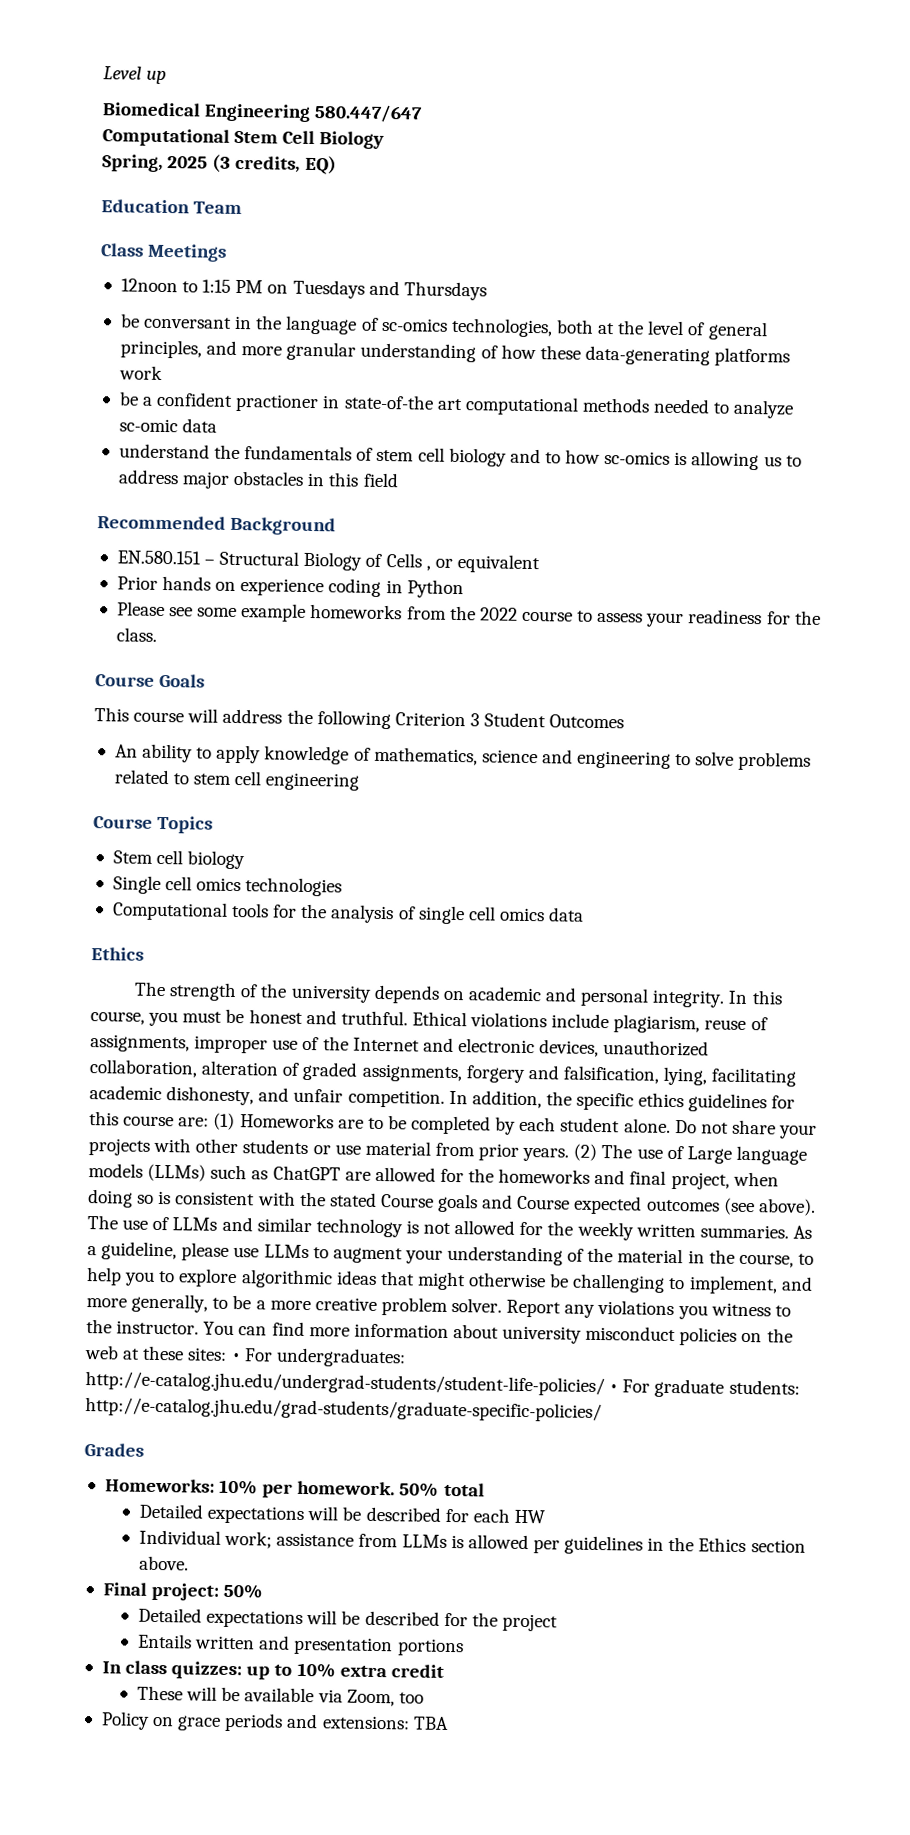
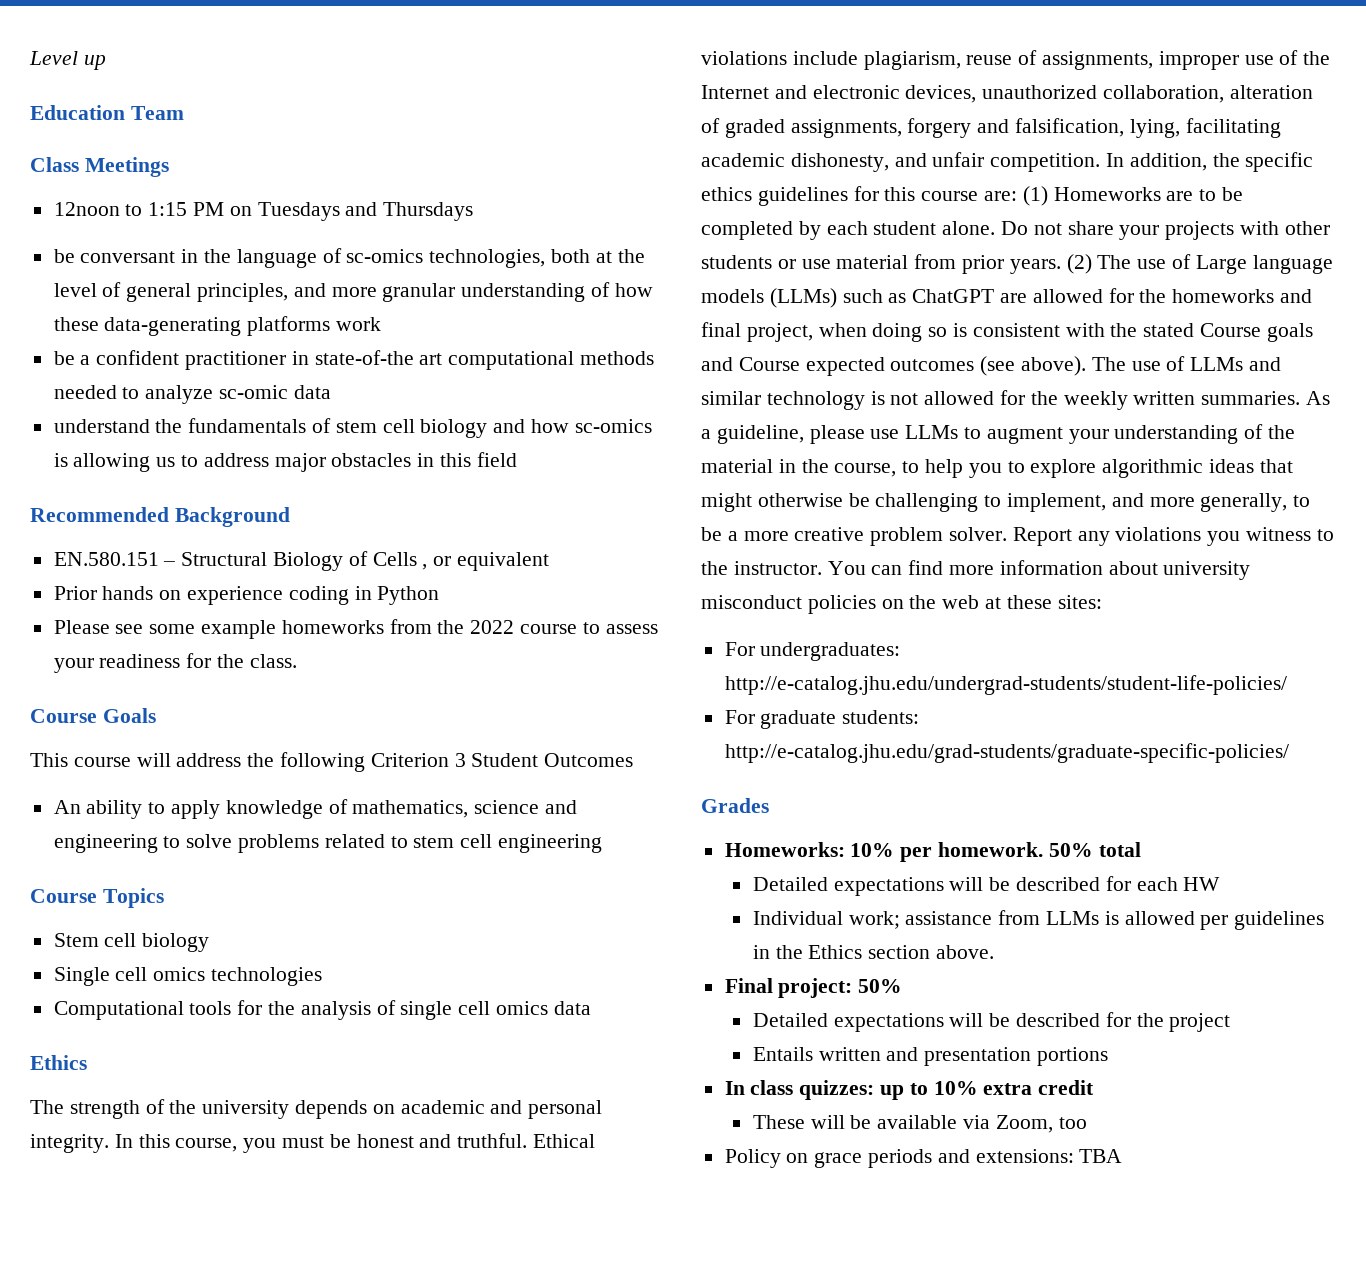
- Biomedical Engineering 580.447/647
- Computational Stem Cell Biology
- Spring, 2025 (3 credits, EQ)
- be a confident practioner in state-of-the art computational methods needed to analyze sc-omic data
+ be a confident practitioner in state-of-the art computational methods needed to analyze sc-omic data
- understand the fundamentals of stem cell biology and to how sc-omics is allowing us to address major obstacles in this field
+ understand the fundamentals of stem cell biology and how sc-omics is allowing us to address major obstacles in this field
- You can find more information about university misconduct policies on the web at these sites: • For undergraduates: http://e-catalog.jhu.edu/undergrad-students/student-life-policies/ • For graduate students: http://e-catalog.jhu.edu/grad-students/graduate-specific-policies/
+ You can find more information about university misconduct policies on the web at these sites:
+ For undergraduates: http://e-catalog.jhu.edu/undergrad-students/student-life-policies/
+ For graduate students: http://e-catalog.jhu.edu/grad-students/graduate-specific-policies/

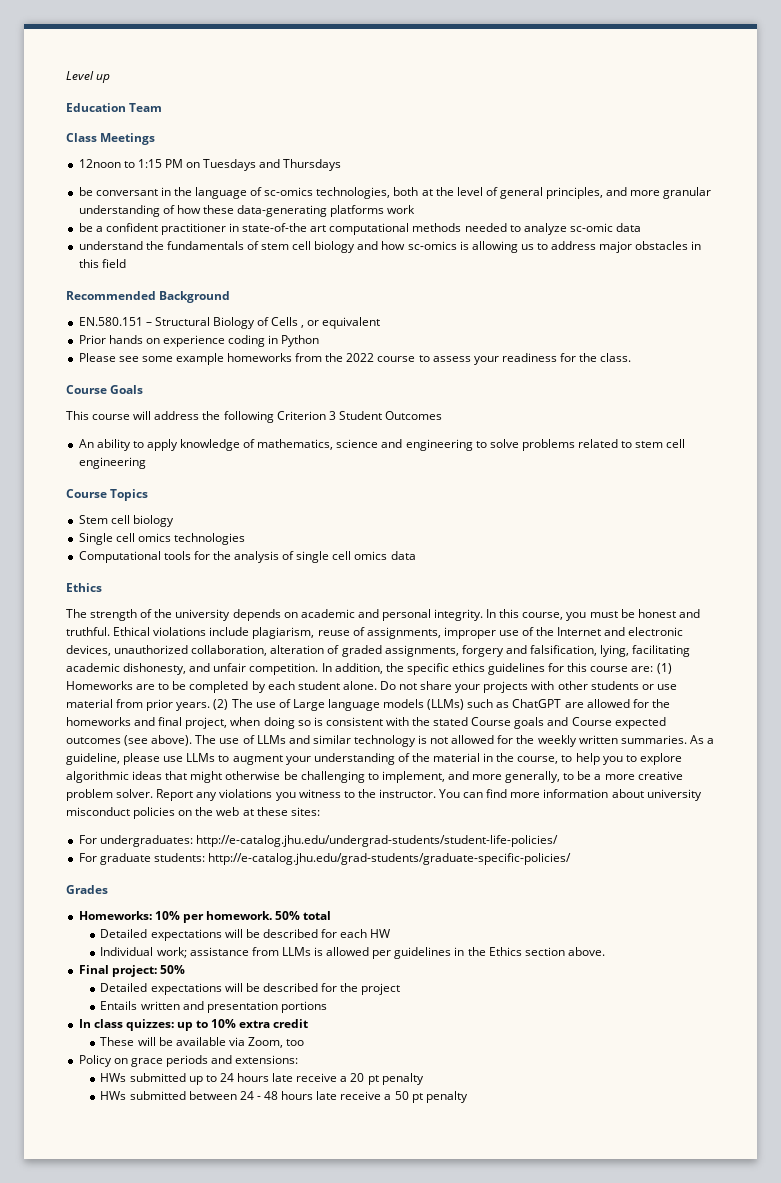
- Policy on grace periods and extensions: TBA
+ Policy on grace periods and extensions:
+ HWs submitted up to 24 hours late receive a 20 pt penalty
+ HWs submitted between 24 - 48 hours late receive a 50 pt penalty

